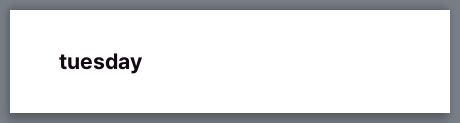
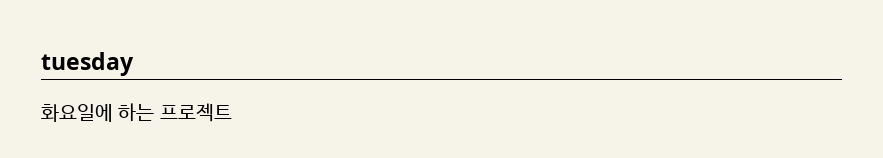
+ 화요일에 하는 프로젝트

